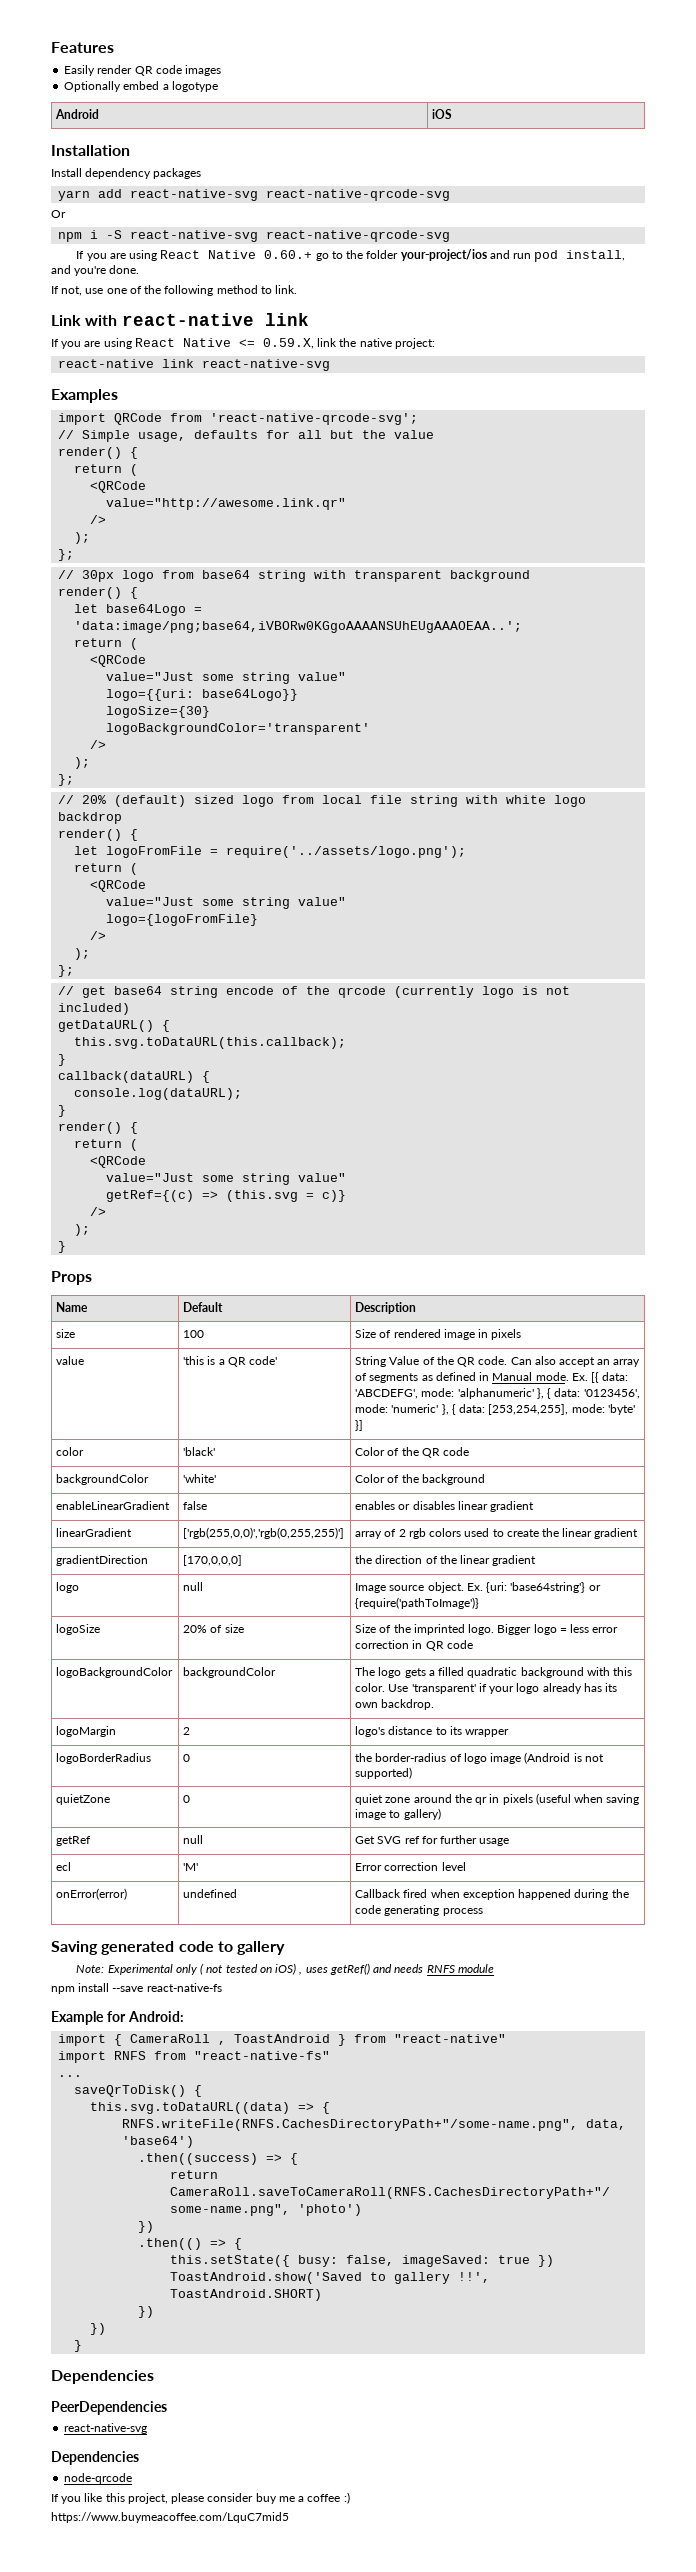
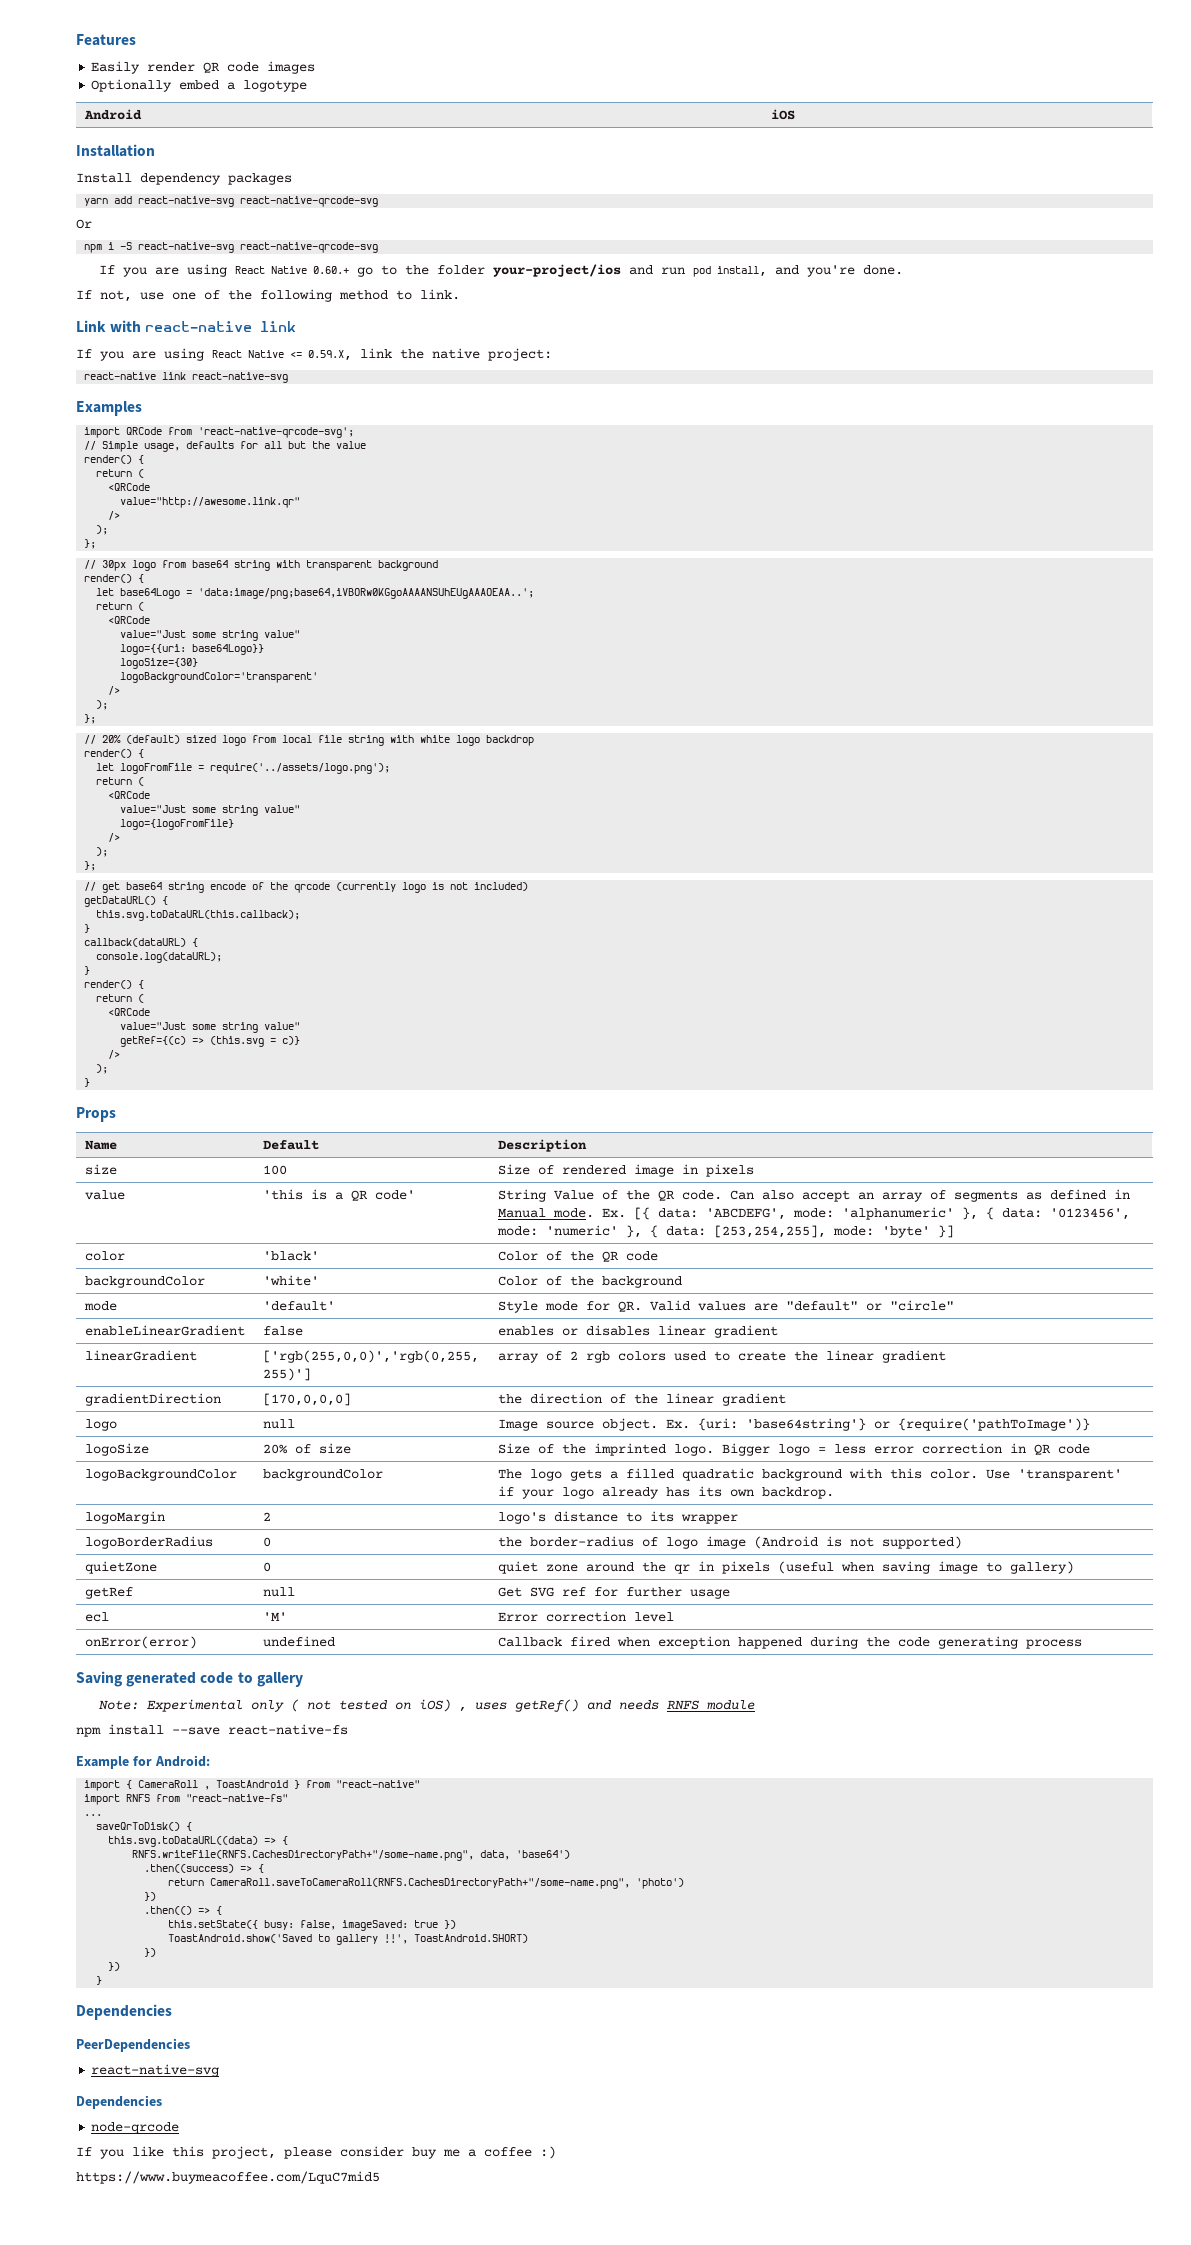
+ mode | 'default' | Style mode for QR. Valid values are "default" or "circle"

